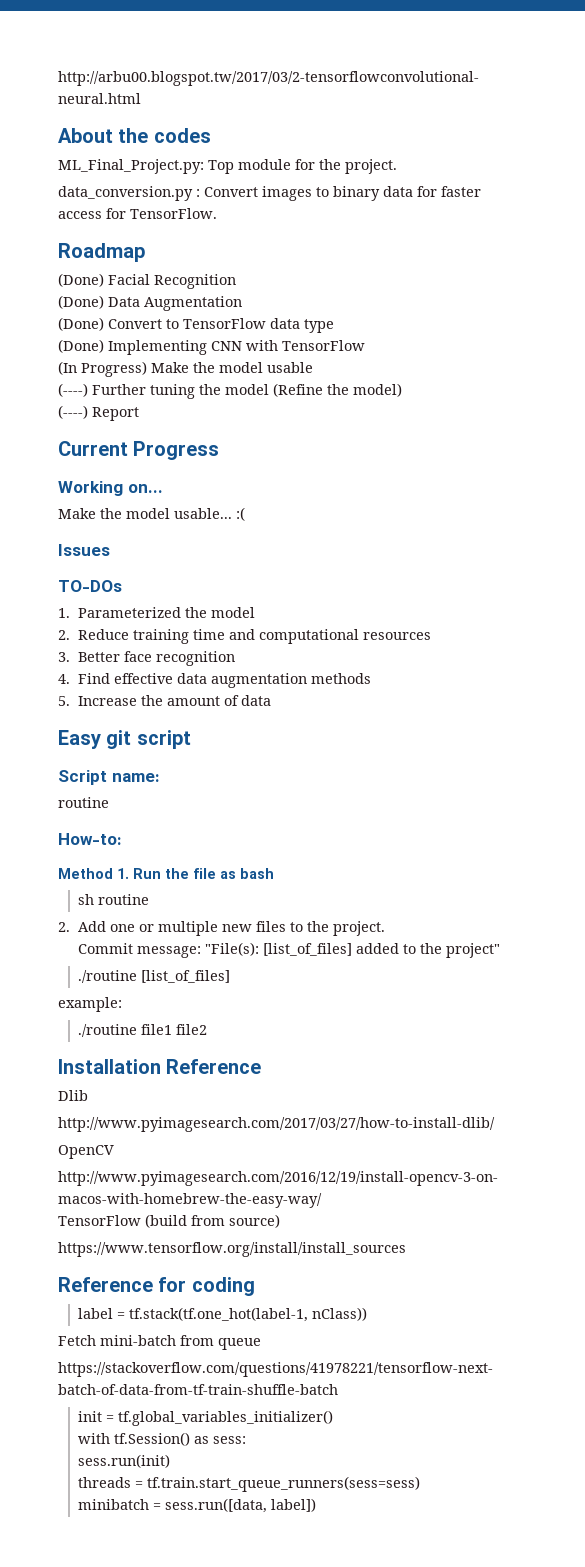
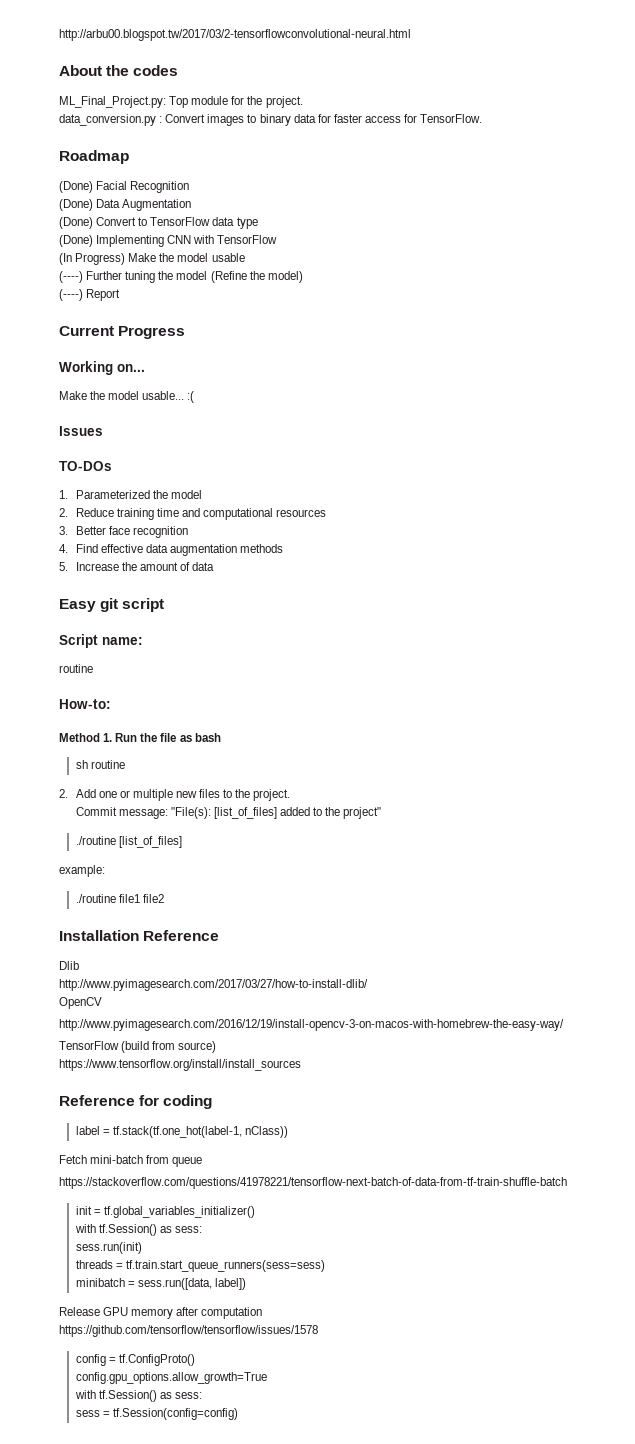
+ Release GPU memory after computation
+ https://github.com/tensorflow/tensorflow/issues/1578
+ config = tf.ConfigProto()
+ config.gpu_options.allow_growth=True
+ with tf.Session() as sess:
+ sess = tf.Session(config=config)

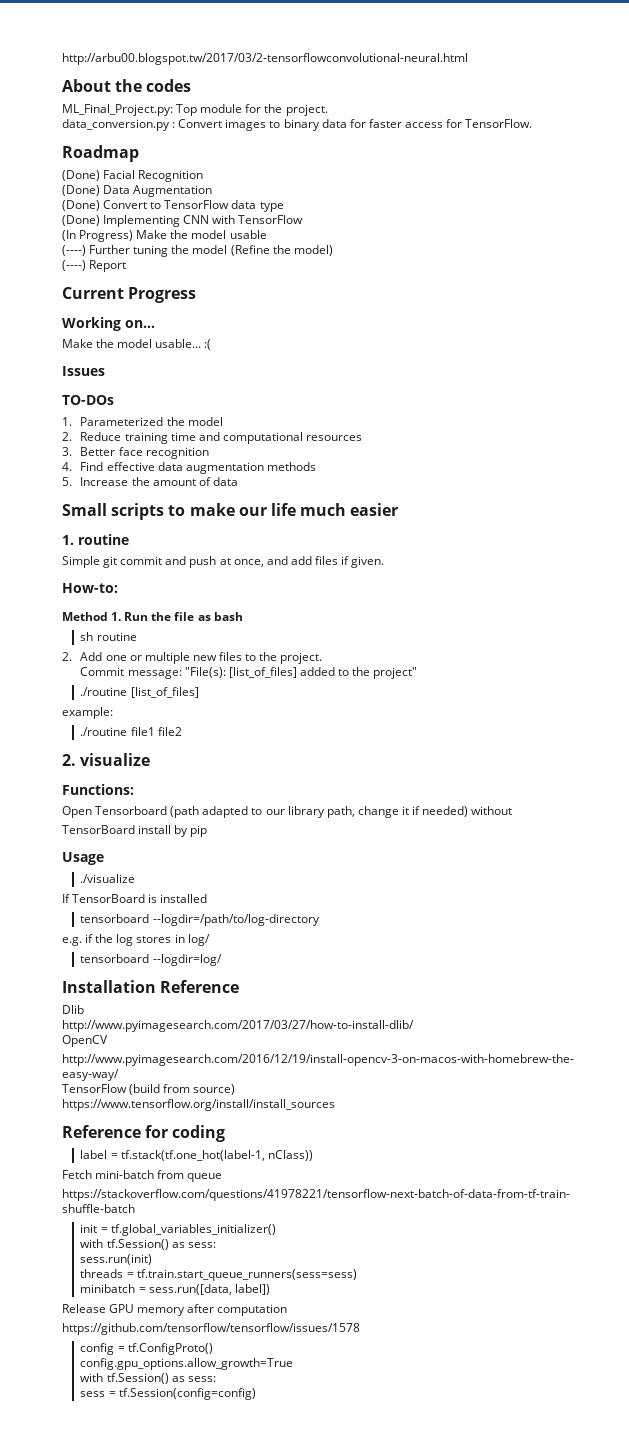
- Easy git script
- Script name:
- routine
+ Small scripts to make our life much easier
+ 1. routine
+ Simple git commit and push at once, and add files if given.
+ 2. visualize
+ Functions:
+ Open Tensorboard (path adapted to our library path, change it if needed) without
+ TensorBoard install by pip
+ Usage
+ ./visualize
+ If TensorBoard is installed
+ tensorboard --logdir=/path/to/log-directory
+ e.g. if the log stores in log/
+ tensorboard --logdir=log/

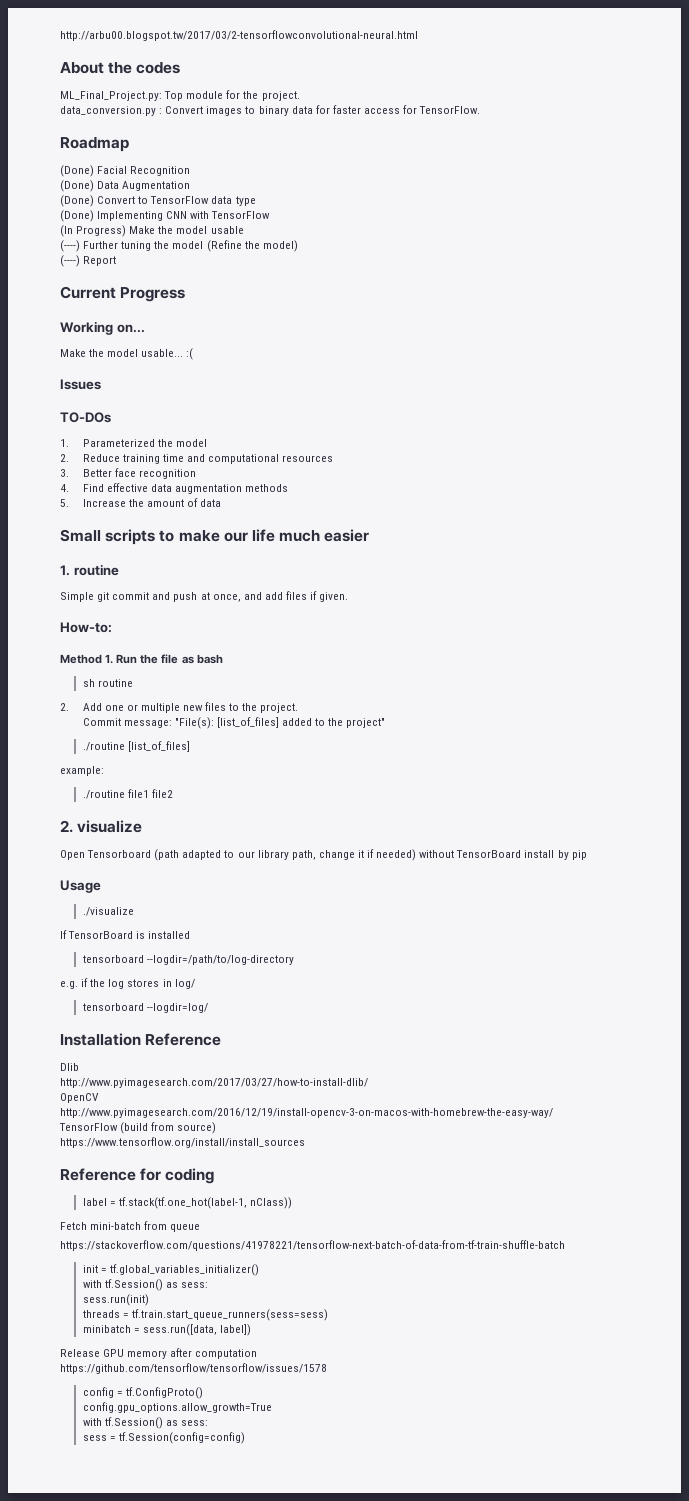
- Functions:
- Open Tensorboard (path adapted to our library path, change it if needed) without
- TensorBoard install by pip
+ Open Tensorboard (path adapted to our library path, change it if needed) without TensorBoard install by pip

